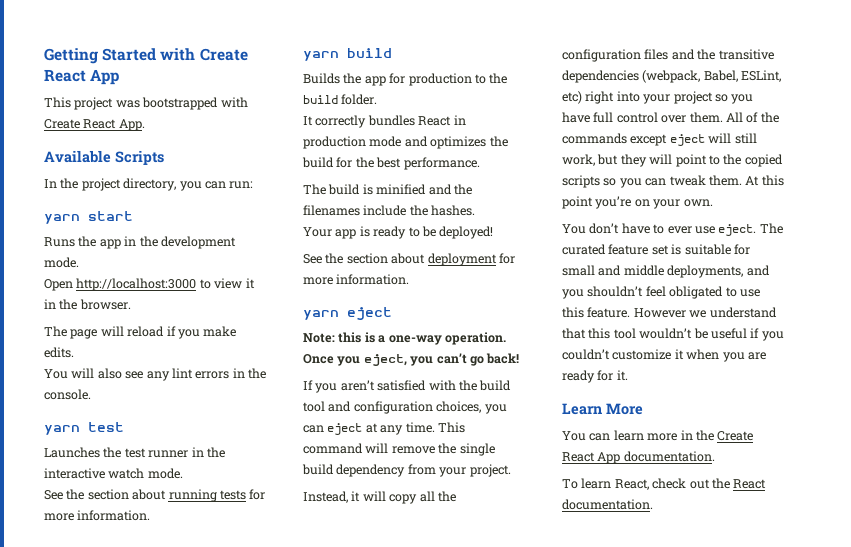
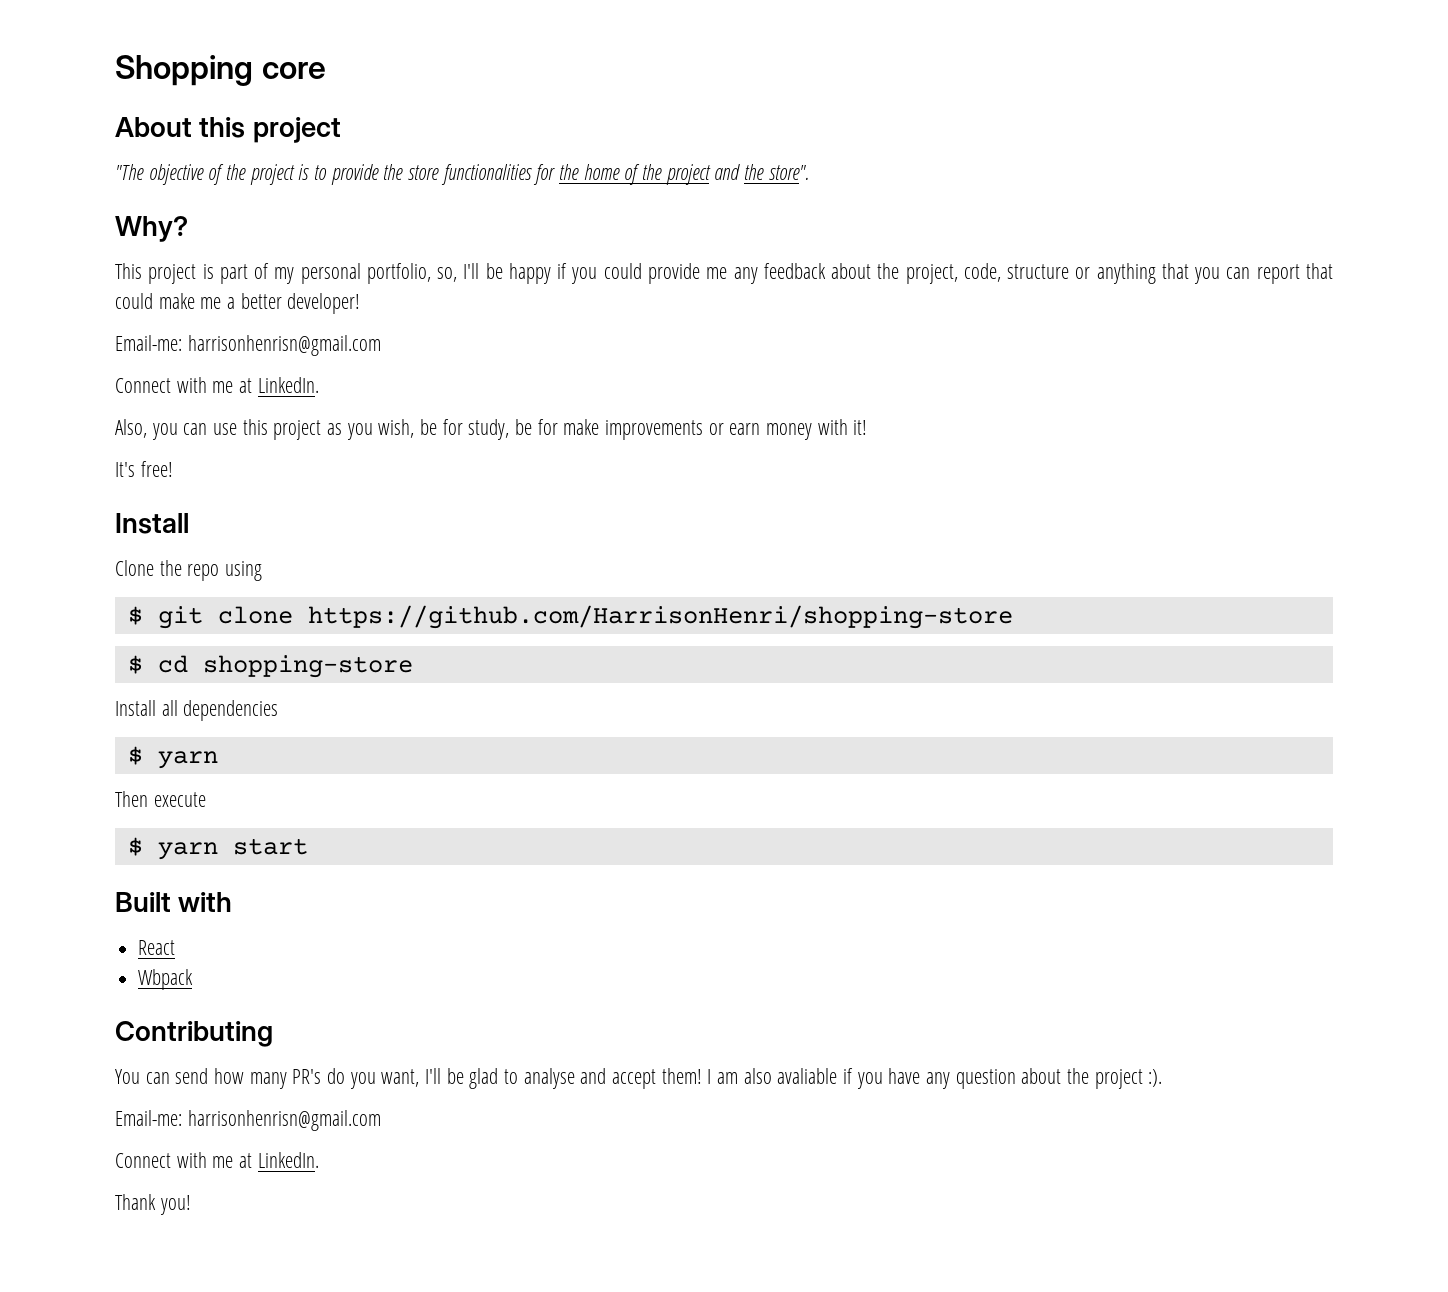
- Getting Started with Create React App
- This project was bootstrapped with Create React App.
- Available Scripts
- In the project directory, you can run:
- yarn start
- Runs the app in the development mode.
- Open http://localhost:3000 to view it in the browser.
- The page will reload if you make edits.
- You will also see any lint errors in the console.
- yarn test
- Launches the test runner in the interactive watch mode.
- See the section about running tests for more information.
- yarn build
- Builds the app for production to the build folder.
- It correctly bundles React in production mode and optimizes the build for the best performance.
- The build is minified and the filenames include the hashes.
- Your app is ready to be deployed!
- See the section about deployment for more information.
- yarn eject
- Note: this is a one-way operation. Once you eject, you can’t go back!
- If you aren’t satisfied with the build tool and configuration choices, you can eject at any time. This command will remove the single build dependency from your project.
- Instead, it will copy all the configuration files and the transitive dependencies (webpack, Babel, ESLint, etc) right into your project so you have full control over them. All of the commands except eject will still work, but they will point to the copied scripts so you can tweak them. At this point you’re on your own.
- You don’t have to ever use eject. The curated feature set is suitable for small and middle deployments, and you shouldn’t feel obligated to use this feature. However we understand that this tool wouldn’t be useful if you couldn’t customize it when you are ready for it.
- Learn More
- You can learn more in the Create React App documentation.
- To learn React, check out the React documentation.
+ Shopping core
+ About this project
+ "The objective of the project is to provide the store functionalities for the home of the project and the store".
+ Why?
+ This project is part of my personal portfolio, so, I'll be happy if you could provide me any feedback about the project, code, structure or anything that you can report that could make me a better developer!
+ Email-me: harrisonhenrisn@gmail.com
+ Connect with me at LinkedIn.
+ Also, you can use this project as you wish, be for study, be for make improvements or earn money with it!
+ It's free!
+ Install
+ Clone the repo using
+ $ git clone https://github.com/HarrisonHenri/shopping-store
+ $ cd shopping-store
+ Install all dependencies
+ $ yarn
+ Then execute
+ $ yarn start
+ Built with
+ React
+ Wbpack
+ Contributing
+ You can send how many PR's do you want, I'll be glad to analyse and accept them! I am also avaliable if you have any question about the project :).
+ Email-me: harrisonhenrisn@gmail.com
+ Connect with me at LinkedIn.
+ Thank you!

